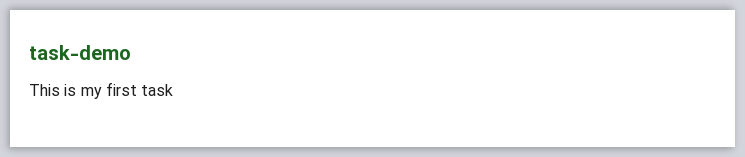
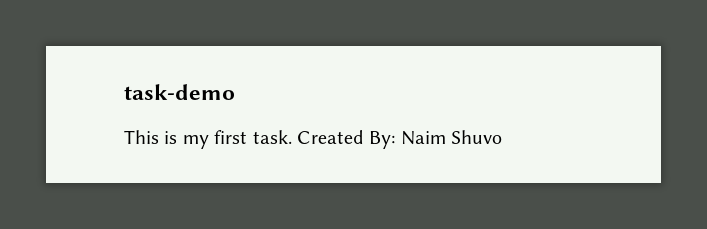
- This is my first task
+ This is my first task. Created By: Naim Shuvo

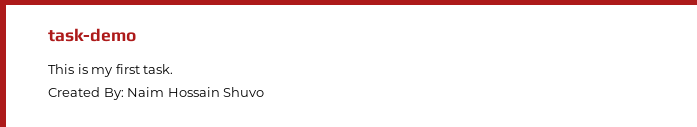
- This is my first task. Created By: Naim Shuvo
+ This is my first task.
+ Created By: Naim Hossain Shuvo

